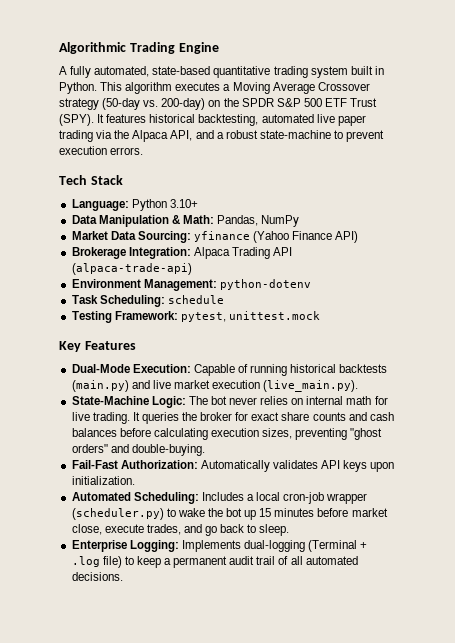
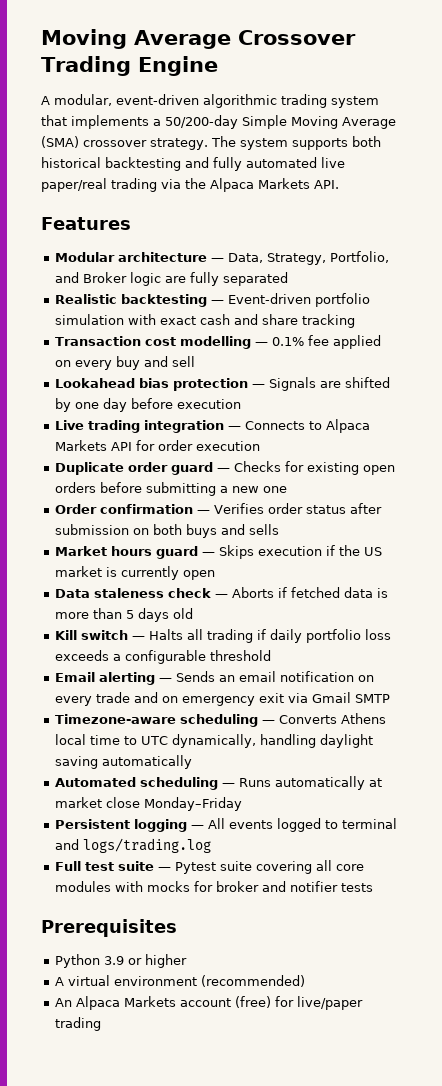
- Algorithmic Trading Engine
+ Moving Average Crossover Trading Engine
- A fully automated, state-based quantitative trading system built in Python. This algorithm executes a Moving Average Crossover strategy (50-day vs. 200-day) on the SPDR S&P 500 ETF Trust (SPY). It features historical backtesting, automated live paper trading via the Alpaca API, and a robust state-machine to prevent execution errors.
- Tech Stack
- Language: Python 3.10+
- Data Manipulation & Math: Pandas, NumPy
- Market Data Sourcing: yfinance (Yahoo Finance API)
- Brokerage Integration: Alpaca Trading API (alpaca-trade-api)
- Environment Management: python-dotenv
- Task Scheduling: schedule
- Testing Framework: pytest, unittest.mock
- Key Features
- Dual-Mode Execution: Capable of running historical backtests (main.py) and live market execution (live_main.py).
- State-Machine Logic: The bot never relies on internal math for live trading. It queries the broker for exact share counts and cash balances before calculating execution sizes, preventing "ghost orders" and double-buying.
- Fail-Fast Authorization: Automatically validates API keys upon initialization.
- Automated Scheduling: Includes a local cron-job wrapper (scheduler.py) to wake the bot up 15 minutes before market close, execute trades, and go back to sleep.
- Enterprise Logging: Implements dual-logging (Terminal + .log file) to keep a permanent audit trail of all automated decisions.
+ A modular, event-driven algorithmic trading system that implements a 50/200-day Simple Moving Average (SMA) crossover strategy. The system supports both historical backtesting and fully automated live paper/real trading via the Alpaca Markets API.
+ Features
+ Modular architecture — Data, Strategy, Portfolio, and Broker logic are fully separated
+ Realistic backtesting — Event-driven portfolio simulation with exact cash and share tracking
+ Transaction cost modelling — 0.1% fee applied on every buy and sell
+ Lookahead bias protection — Signals are shifted by one day before execution
+ Live trading integration — Connects to Alpaca Markets API for order execution
+ Duplicate order guard — Checks for existing open orders before submitting a new one
+ Order confirmation — Verifies order status after submission on both buys and sells
+ Market hours guard — Skips execution if the US market is currently open
+ Data staleness check — Aborts if fetched data is more than 5 days old
+ Kill switch — Halts all trading if daily portfolio loss exceeds a configurable threshold
+ Email alerting — Sends an email notification on every trade and on emergency exit via Gmail SMTP
+ Timezone-aware scheduling — Converts Athens local time to UTC dynamically, handling daylight saving automatically
+ Automated scheduling — Runs automatically at market close Monday–Friday
+ Persistent logging — All events logged to terminal and logs/trading.log
+ Full test suite — Pytest suite covering all core modules with mocks for broker and notifier tests
+ Prerequisites
+ Python 3.9 or higher
+ A virtual environment (recommended)
+ An Alpaca Markets account (free) for live/paper trading

